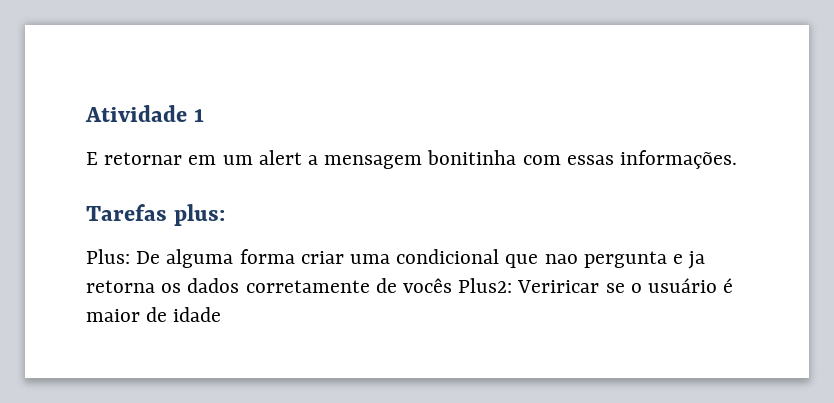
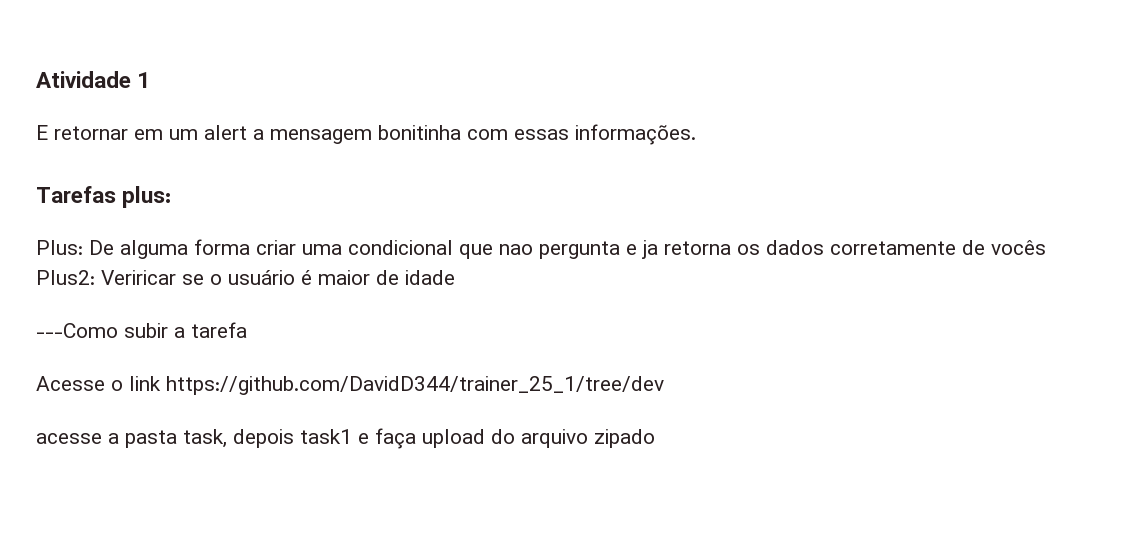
+ ---Como subir a tarefa
+ Acesse o link https://github.com/DavidD344/trainer_25_1/tree/dev
+ acesse a pasta task, depois task1 e faça upload do arquivo zipado

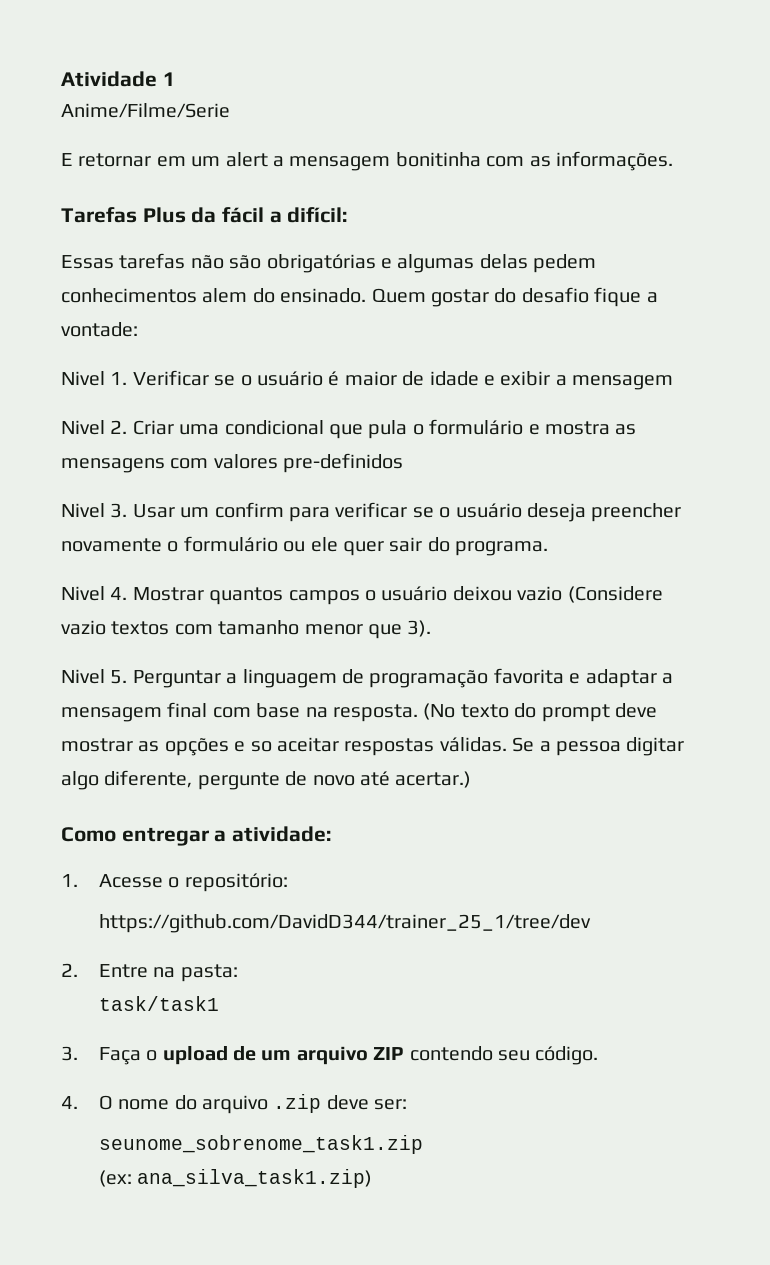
+ Anime/Filme/Serie
- E retornar em um alert a mensagem bonitinha com essas informações.
+ E retornar em um alert a mensagem bonitinha com as informações.
- Tarefas plus:
- Plus: De alguma forma criar uma condicional que nao pergunta e ja retorna os dados corretamente de vocês Plus2: Veriricar se o usuário é maior de idade
- ---Como subir a tarefa
- Acesse o link https://github.com/DavidD344/trainer_25_1/tree/dev
+ Tarefas Plus da fácil a difícil:
+ Essas tarefas não são obrigatórias e algumas delas pedem conhecimentos alem do ensinado. Quem gostar do desafio fique a vontade:
+ Nivel 1. Verificar se o usuário é maior de idade e exibir a mensagem
+ Nivel 2. Criar uma condicional que pula o formulário e mostra as mensagens com valores pre-definidos
+ Nivel 3. Usar um confirm para verificar se o usuário deseja preencher novamente o formulário ou ele quer sair do programa.
+ Nivel 4. Mostrar quantos campos o usuário deixou vazio (Considere vazio textos com tamanho menor que 3).
+ Nivel 5. Perguntar a linguagem de programação favorita e adaptar a mensagem final com base na resposta. (No texto do prompt deve mostrar as opções e so aceitar respostas válidas. Se a pessoa digitar algo diferente, pergunte de novo até acertar.)
+ Como entregar a atividade:
+ 1. Acesse o repositório:
+ https://github.com/DavidD344/trainer_25_1/tree/dev
- acesse a pasta task, depois task1 e faça upload do arquivo zipado
+ 2. Entre na pasta:
+ task/task1
+ 3. Faça o upload de um arquivo ZIP contendo seu código.
+ 4. O nome do arquivo .zip deve ser:
+ seunome_sobrenome_task1.zip
+ (ex: ana_silva_task1.zip)

